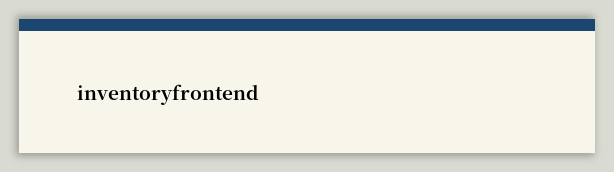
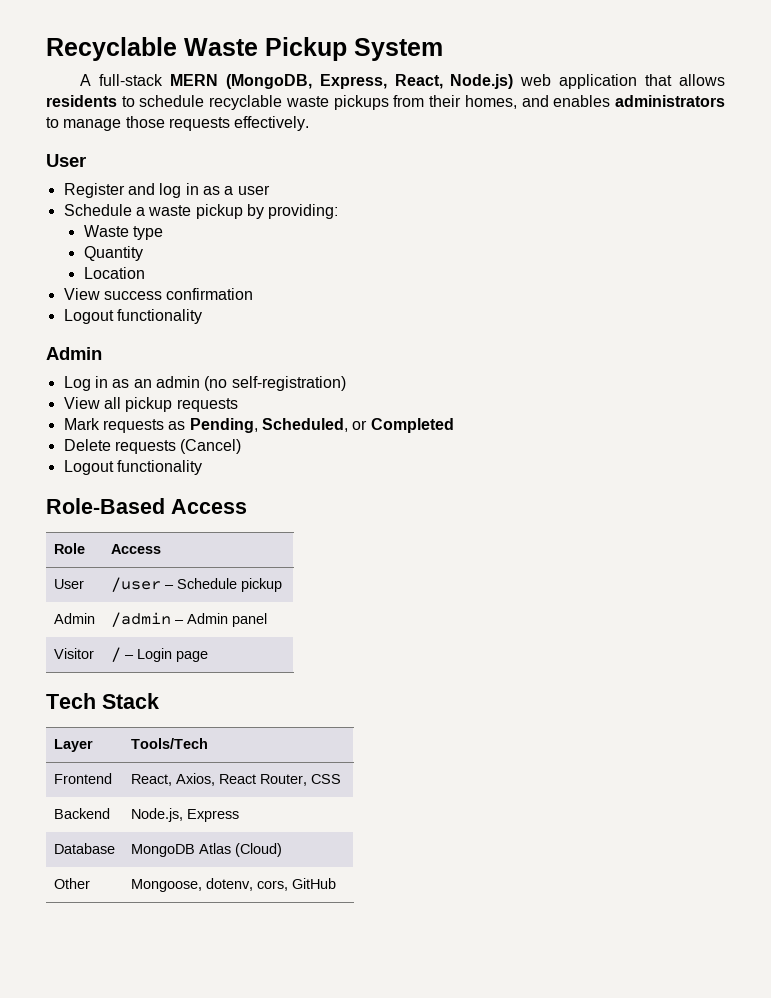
- inventoryfrontend
+ Recyclable Waste Pickup System
+ A full-stack MERN (MongoDB, Express, React, Node.js) web application that allows residents to schedule recyclable waste pickups from their homes, and enables administrators to manage those requests effectively.
+ User
+ Register and log in as a user
+ Schedule a waste pickup by providing:
+ Waste type
+ Quantity
+ Location
+ View success confirmation
+ Logout functionality
+ Admin
+ Log in as an admin (no self-registration)
+ View all pickup requests
+ Mark requests as Pending, Scheduled, or Completed
+ Delete requests (Cancel)
+ Logout functionality
+ Role-Based Access
+ Role | Access
+ User | /user – Schedule pickup
+ Admin | /admin – Admin panel
+ Visitor | / – Login page
+ Tech Stack
+ Layer | Tools/Tech
+ Frontend | React, Axios, React Router, CSS
+ Backend | Node.js, Express
+ Database | MongoDB Atlas (Cloud)
+ Other | Mongoose, dotenv, cors, GitHub

